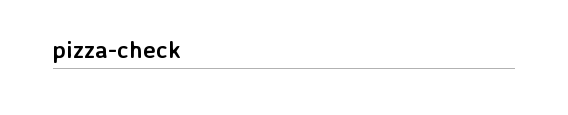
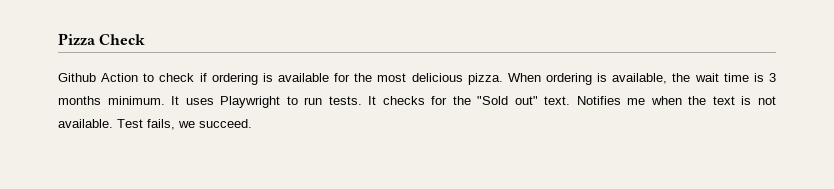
- pizza-check
+ Pizza Check
+ Github Action to check if ordering is available for the most delicious pizza. When ordering is available, the wait time is 3 months minimum. It uses Playwright to run tests. It checks for the "Sold out" text. Notifies me when the text is not available. Test fails, we succeed.

